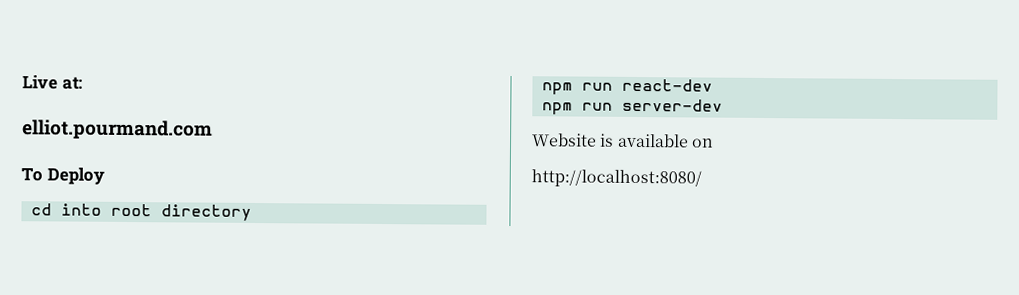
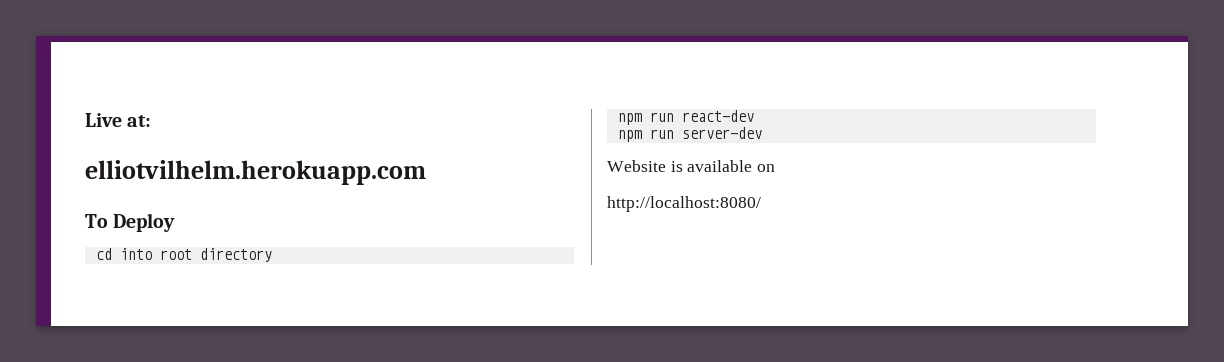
- elliot.pourmand.com
+ elliotvilhelm.herokuapp.com

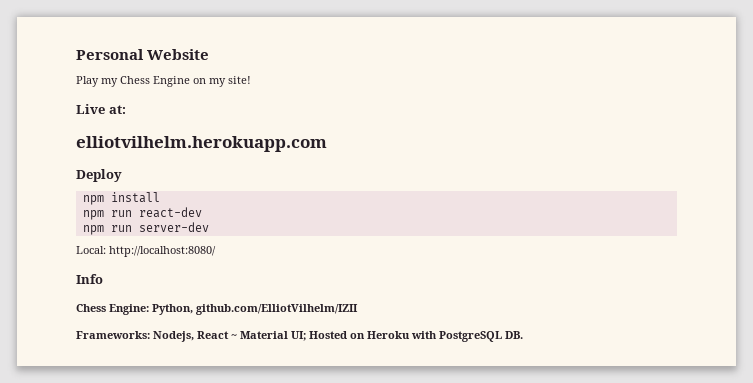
+ Personal Website
+ Play my Chess Engine on my site!
- To Deploy
+ Deploy
- cd into root directory
+ npm install
- Website is available on
- http://localhost:8080/
+ Local: http://localhost:8080/
+ Info
+ Chess Engine: Python, github.com/ElliotVilhelm/IZII
+ Frameworks: Nodejs, React ~ Material UI; Hosted on Heroku with PostgreSQL DB.

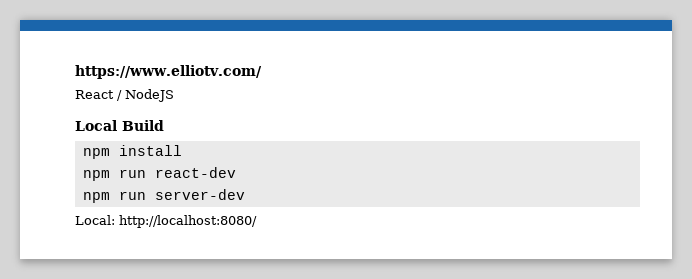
- Personal Website
- Play my Chess Engine on my site!
- Live at:
- elliotvilhelm.herokuapp.com
- Deploy
+ https://www.elliotv.com/
+ React / NodeJS
+ Local Build
- Info
- Chess Engine: Python, github.com/ElliotVilhelm/IZII
- Frameworks: Nodejs, React ~ Material UI; Hosted on Heroku with PostgreSQL DB.

